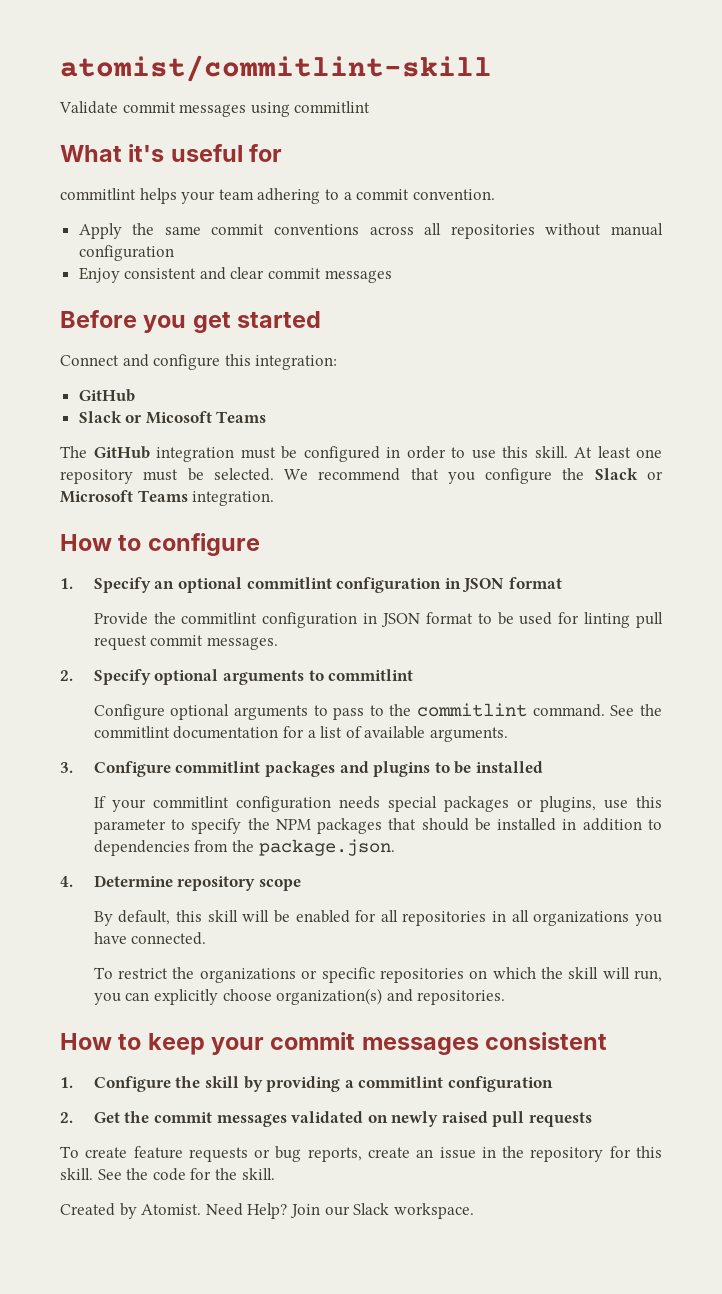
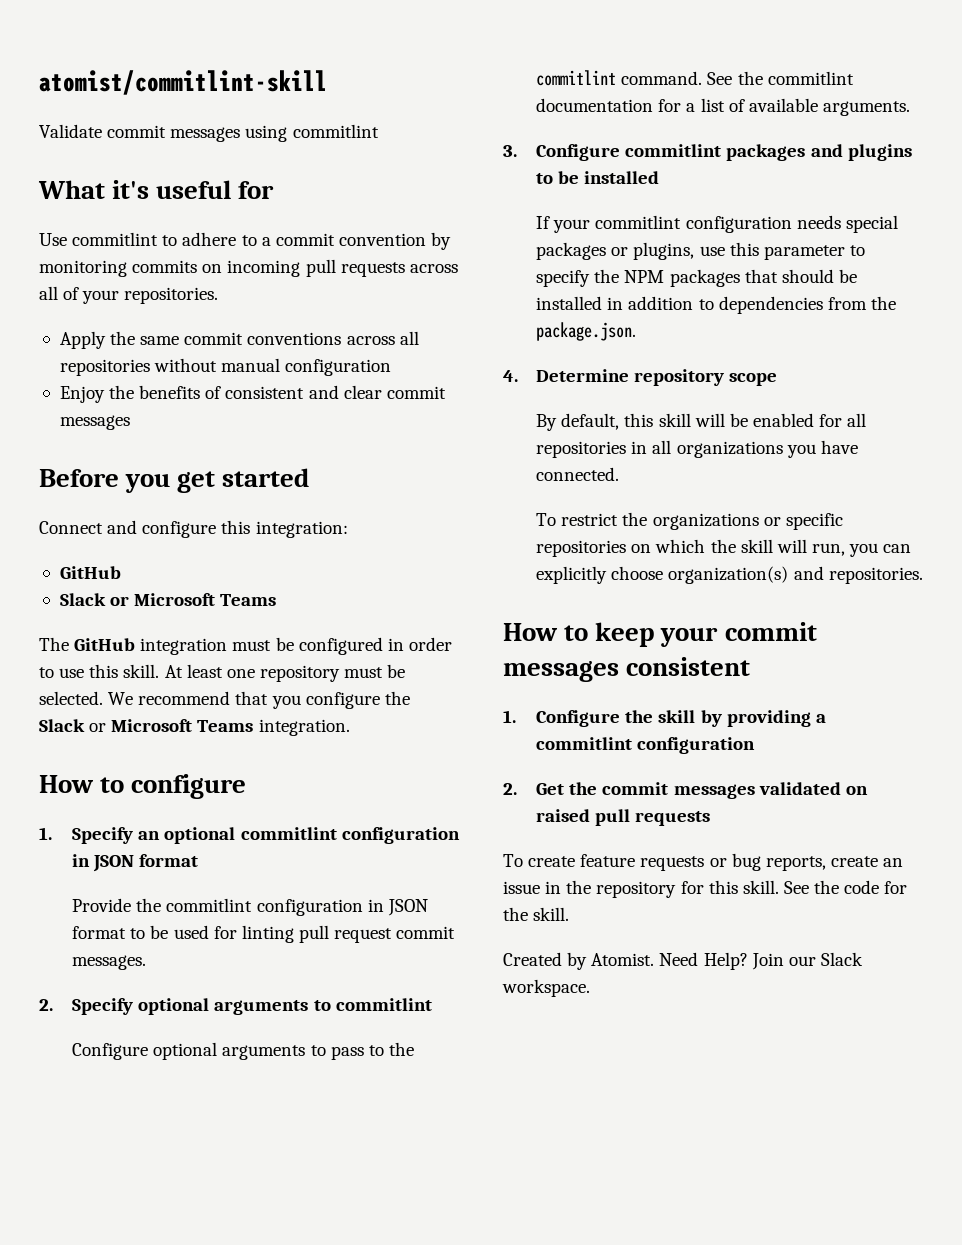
- commitlint helps your team adhering to a commit convention.
+ Use commitlint to adhere to a commit convention by monitoring commits on incoming pull requests across all of your repositories.
- Enjoy consistent and clear commit messages
+ Enjoy the benefits of consistent and clear commit messages
  Connect and configure this integration:
  GitHub
- Slack or Micosoft Teams
+ Slack or Microsoft Teams
- 2. Get the commit messages validated on newly raised pull requests
+ 2. Get the commit messages validated on raised pull requests

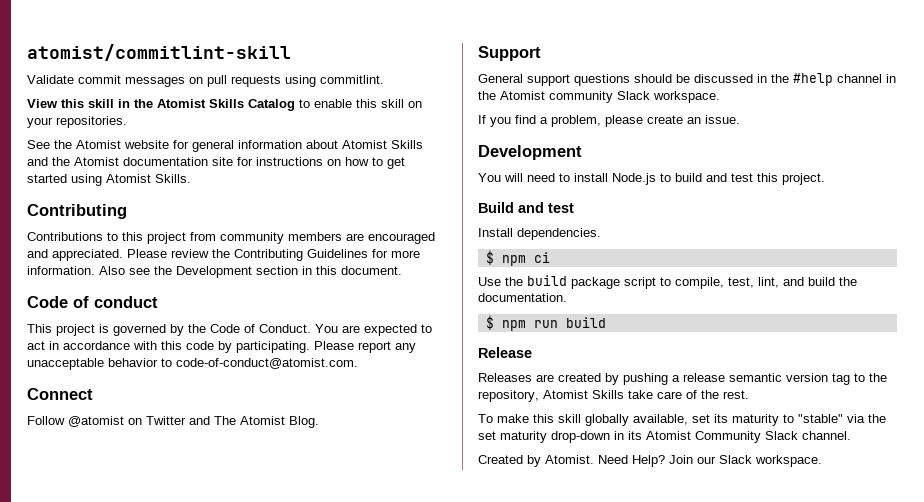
- Validate commit messages using commitlint
- What it's useful for
- Use commitlint to adhere to a commit convention by monitoring commits on incoming pull requests across all of your repositories.
- Apply the same commit conventions across all repositories without manual configuration
- Enjoy the benefits of consistent and clear commit messages
- Before you get started
- Connect and configure this integration:
- GitHub
- Slack or Microsoft Teams
- The GitHub integration must be configured in order to use this skill. At least one repository must be selected. We recommend that you configure the Slack or Microsoft Teams integration.
- How to configure
- 1. Specify an optional commitlint configuration in JSON format
- Provide the commitlint configuration in JSON format to be used for linting pull request commit messages.
- 2. Specify optional arguments to commitlint
- Configure optional arguments to pass to the commitlint command. See the commitlint documentation for a list of available arguments.
- 3. Configure commitlint packages and plugins to be installed
- If your commitlint configuration needs special packages or plugins, use this parameter to specify the NPM packages that should be installed in addition to dependencies from the package.json.
- 4. Determine repository scope
- By default, this skill will be enabled for all repositories in all organizations you have connected.
- To restrict the organizations or specific repositories on which the skill will run, you can explicitly choose organization(s) and repositories.
- How to keep your commit messages consistent
- 1. Configure the skill by providing a commitlint configuration
- 2. Get the commit messages validated on raised pull requests
- To create feature requests or bug reports, create an issue in the repository for this skill. See the code for the skill.
+ Validate commit messages on pull requests using commitlint.
+ View this skill in the Atomist Skills Catalog to enable this skill on your repositories.
+ See the Atomist website for general information about Atomist Skills and the Atomist documentation site for instructions on how to get started using Atomist Skills.
+ Contributing
+ Contributions to this project from community members are encouraged and appreciated. Please review the Contributing Guidelines for more information. Also see the Development section in this document.
+ Code of conduct
+ This project is governed by the Code of Conduct. You are expected to act in accordance with this code by participating. Please report any unacceptable behavior to code-of-conduct@atomist.com.
+ Connect
+ Follow @atomist on Twitter and The Atomist Blog.
+ Support
+ General support questions should be discussed in the #help channel in the Atomist community Slack workspace.
+ If you find a problem, please create an issue.
+ Development
+ You will need to install Node.js to build and test this project.
+ Build and test
+ Install dependencies.
+ $ npm ci
+ Use the build package script to compile, test, lint, and build the documentation.
+ $ npm run build
+ Release
+ Releases are created by pushing a release semantic version tag to the repository, Atomist Skills take care of the rest.
+ To make this skill globally available, set its maturity to "stable" via the set maturity drop-down in its Atomist Community Slack channel.

